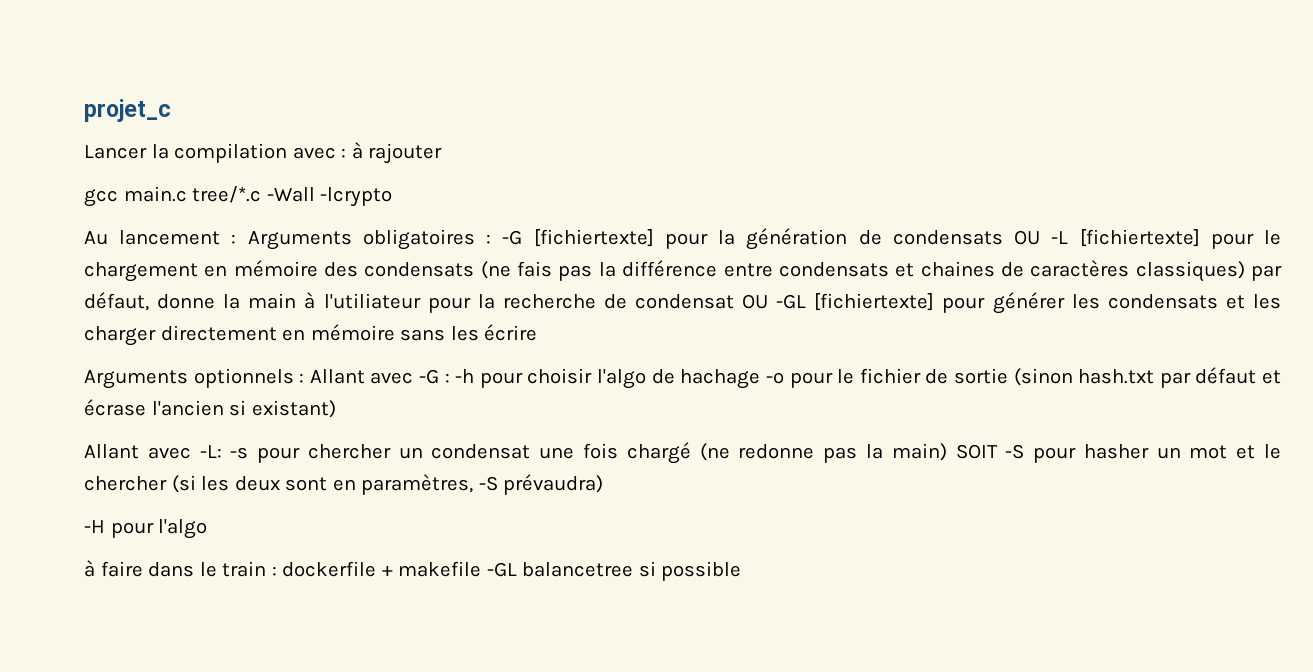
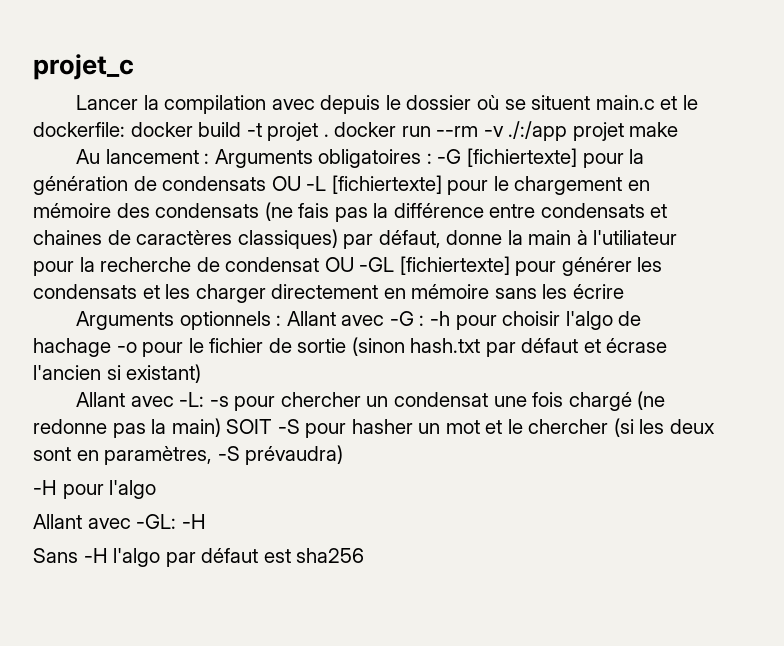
- Lancer la compilation avec : à rajouter
- gcc main.c tree/*.c -Wall -lcrypto
+ Lancer la compilation avec depuis le dossier où se situent main.c et le dockerfile: docker build -t projet . docker run --rm -v ./:/app projet make
- à faire dans le train : dockerfile + makefile -GL balancetree si possible
+ Allant avec -GL: -H
+ Sans -H l'algo par défaut est sha256

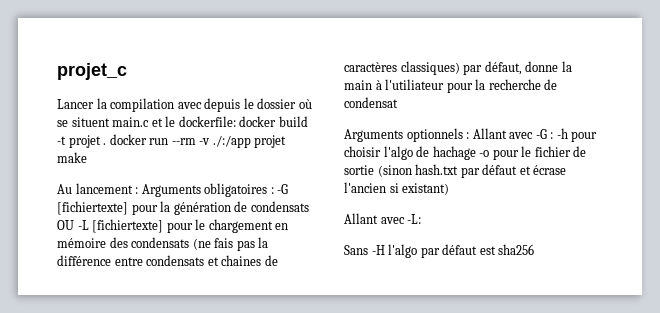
- Au lancement : Arguments obligatoires : -G [fichiertexte] pour la génération de condensats OU -L [fichiertexte] pour le chargement en mémoire des condensats (ne fais pas la différence entre condensats et chaines de caractères classiques) par défaut, donne la main à l'utiliateur pour la recherche de condensat OU -GL [fichiertexte] pour générer les condensats et les charger directement en mémoire sans les écrire
+ Au lancement : Arguments obligatoires : -G [fichiertexte] pour la génération de condensats OU -L [fichiertexte] pour le chargement en mémoire des condensats (ne fais pas la différence entre condensats et chaines de caractères classiques) par défaut, donne la main à l'utiliateur pour la recherche de condensat
- Allant avec -L: -s pour chercher un condensat une fois chargé (ne redonne pas la main) SOIT -S pour hasher un mot et le chercher (si les deux sont en paramètres, -S prévaudra)
- -H pour l'algo
- Allant avec -GL: -H
+ Allant avec -L:

